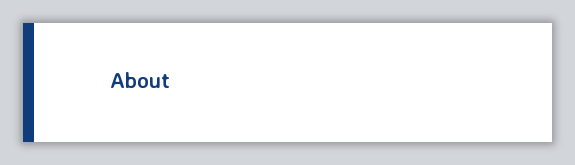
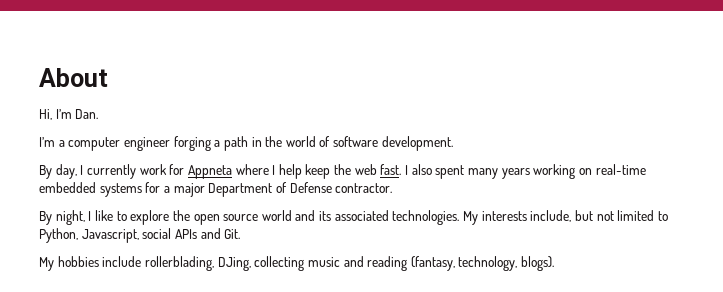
+ Hi, I’m Dan.
+ I’m a computer engineer forging a path in the world of software development.
+ By day, I currently work for Appneta where I help keep the web fast. I also spent many years working on real-time embedded systems for a major Department of Defense contractor.
+ By night, I like to explore the open source world and its associated technologies. My interests include, but not limited to Python, Javascript, social APIs and Git.
+ My hobbies include rollerblading, DJing, collecting music and reading (fantasy, technology, blogs).

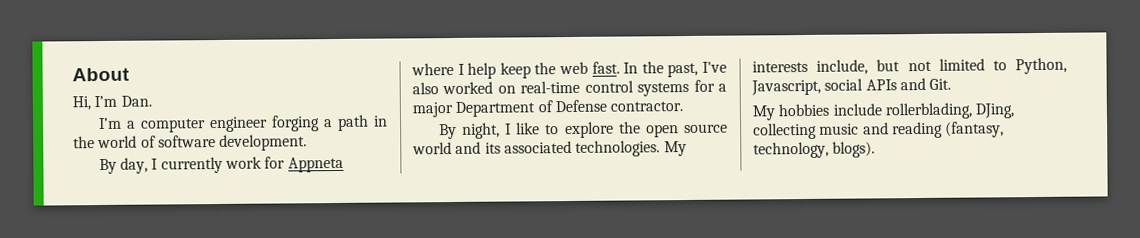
- I also spent many years working on real-time embedded systems for a major Department of Defense contractor.
+ In the past, I've also worked on real-time control systems for a major Department of Defense contractor.

